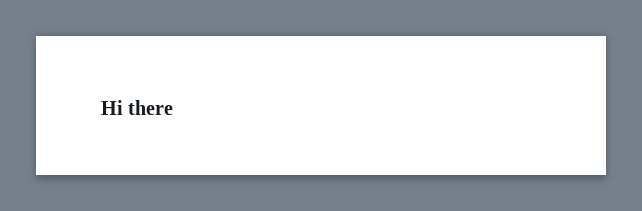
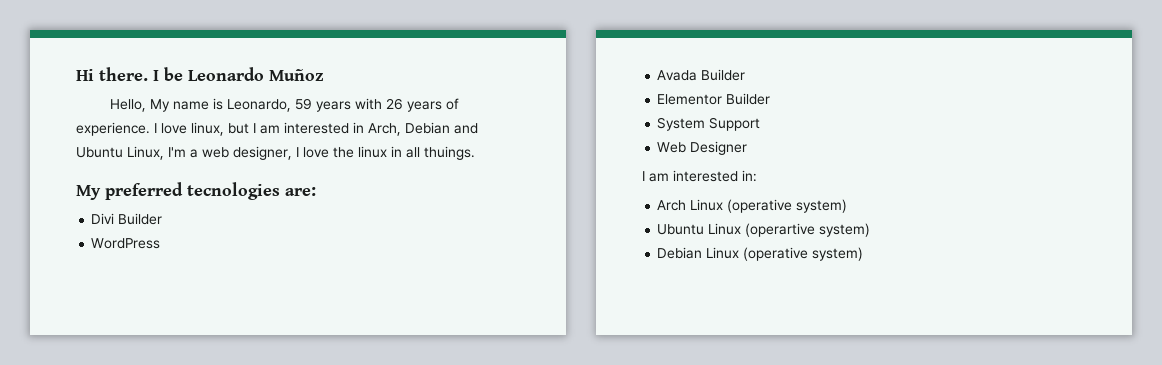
- Hi there
+ Hi there. I be Leonardo Muñoz
+ Hello, My name is Leonardo, 59 years with 26 years of experience. I love linux, but I am interested in Arch, Debian and Ubuntu Linux, I'm a web designer, I love the linux in all thuings.
+ My preferred tecnologies are:
+ Divi Builder
+ WordPress
+ Avada Builder
+ Elementor Builder
+ System Support
+ Web Designer
+ I am interested in:
+ Arch Linux (operative system)
+ Ubuntu Linux (operartive system)
+ Debian Linux (operative system)

